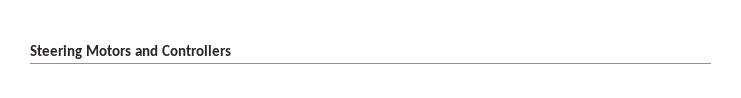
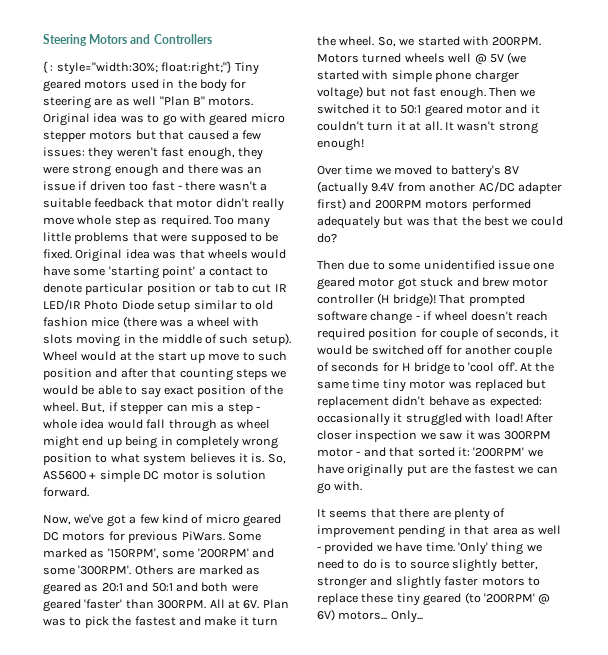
+ { : style="width:30%; float:right;"} Tiny geared motors used in the body for steering are as well "Plan B" motors. Original idea was to go with geared micro stepper motors but that caused a few issues: they weren't fast enough, they were strong enough and there was an issue if driven too fast - there wasn't a suitable feedback that motor didn't really move whole step as required. Too many little problems that were supposed to be fixed. Original idea was that wheels would have some 'starting point' a contact to denote particular position or tab to cut IR LED/IR Photo Diode setup similar to old fashion mice (there was a wheel with slots moving in the middle of such setup). Wheel would at the start up move to such position and after that counting steps we would be able to say exact position of the wheel. But, if stepper can mis a step - whole idea would fall through as wheel might end up being in completely wrong position to what system believes it is. So, AS5600 + simple DC motor is solution forward.
+ Now, we've got a few kind of micro geared DC motors for previous PiWars. Some marked as '150RPM', some '200RPM' and some '300RPM'. Others are marked as geared as 20:1 and 50:1 and both were geared 'faster' than 300RPM. All at 6V. Plan was to pick the fastest and make it turn the wheel. So, we started with 200RPM. Motors turned wheels well @ 5V (we started with simple phone charger voltage) but not fast enough. Then we switched it to 50:1 geared motor and it couldn't turn it at all. It wasn't strong enough!
+ Over time we moved to battery's 8V (actually 9.4V from another AC/DC adapter first) and 200RPM motors performed adequately but was that the best we could do?
+ Then due to some unidentified issue one geared motor got stuck and brew motor controller (H bridge)! That prompted software change - if wheel doesn't reach required position for couple of seconds, it would be switched off for another couple of seconds for H bridge to 'cool off'. At the same time tiny motor was replaced but replacement didn't behave as expected: occasionally it struggled with load! After closer inspection we saw it was 300RPM motor - and that sorted it: '200RPM' we have originally put are the fastest we can go with.
+ It seems that there are plenty of improvement pending in that area as well - provided we have time. 'Only' thing we need to do is to source slightly better, stronger and slightly faster motors to replace these tiny geared (to '200RPM' @ 6V) motors... Only...

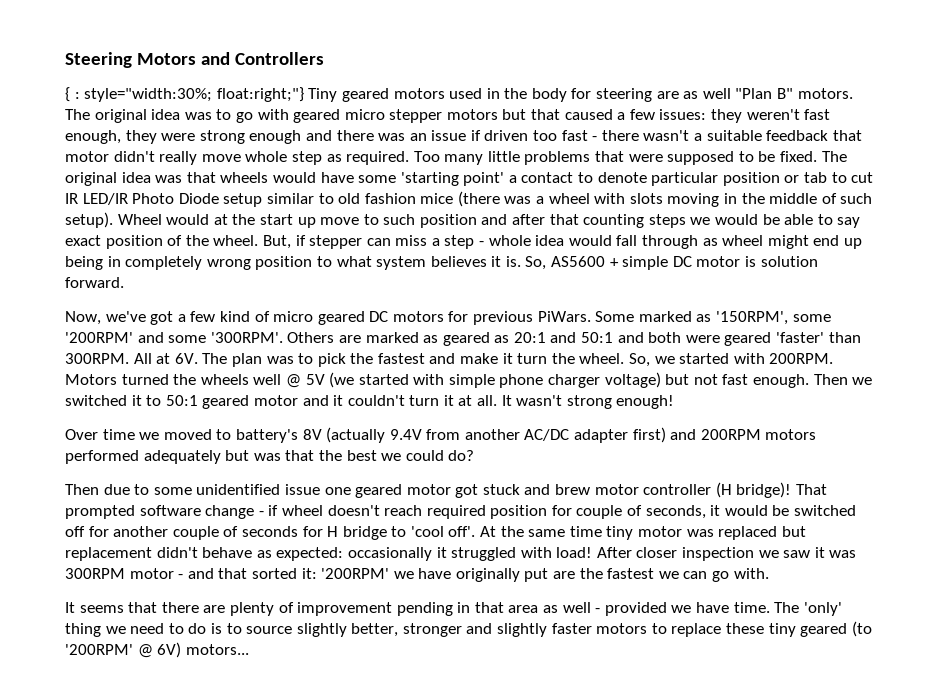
- Original idea was to go with geared micro stepper motors but that caused a few issues: they weren't fast enough, they were strong enough and there was an issue if driven too fast - there wasn't a suitable feedback that motor didn't really move whole step as required.
+ The original idea was to go with geared micro stepper motors but that caused a few issues: they weren't fast enough, they were strong enough and there was an issue if driven too fast - there wasn't a suitable feedback that motor didn't really move whole step as required.
- Original idea was that wheels would have some 'starting point' a contact to denote particular position or tab to cut IR LED/IR Photo Diode setup similar to old fashion mice (there was a wheel with slots moving in the middle of such setup).
+ The original idea was that wheels would have some 'starting point' a contact to denote particular position or tab to cut IR LED/IR Photo Diode setup similar to old fashion mice (there was a wheel with slots moving in the middle of such setup).
- But, if stepper can mis a step - whole idea would fall through as wheel might end up being in completely wrong position to what system believes it is.
+ But, if stepper can miss a step - whole idea would fall through as wheel might end up being in completely wrong position to what system believes it is.
- Plan was to pick the fastest and make it turn the wheel.
+ The plan was to pick the fastest and make it turn the wheel.
- Motors turned wheels well @ 5V (we started with simple phone charger voltage) but not fast enough.
+ Motors turned the wheels well @ 5V (we started with simple phone charger voltage) but not fast enough.
- 'Only' thing we need to do is to source slightly better, stronger and slightly faster motors to replace these tiny geared (to '200RPM' @ 6V) motors... Only...
+ The 'only' thing we need to do is to source slightly better, stronger and slightly faster motors to replace these tiny geared (to '200RPM' @ 6V) motors...

